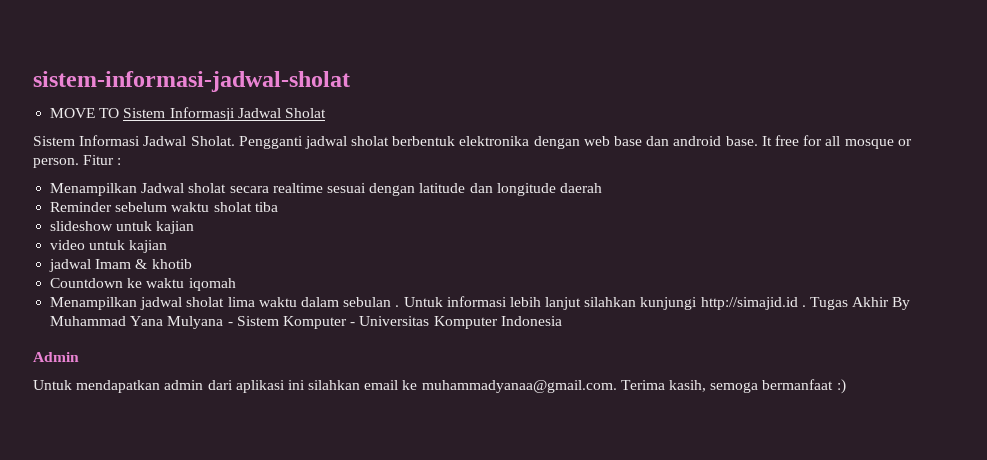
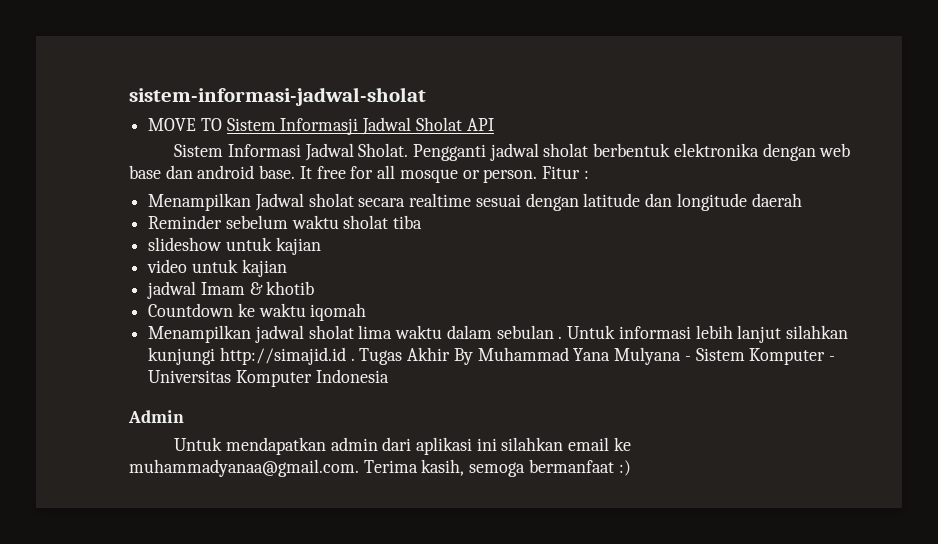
- MOVE TO Sistem Informasji Jadwal Sholat
+ MOVE TO Sistem Informasji Jadwal Sholat API

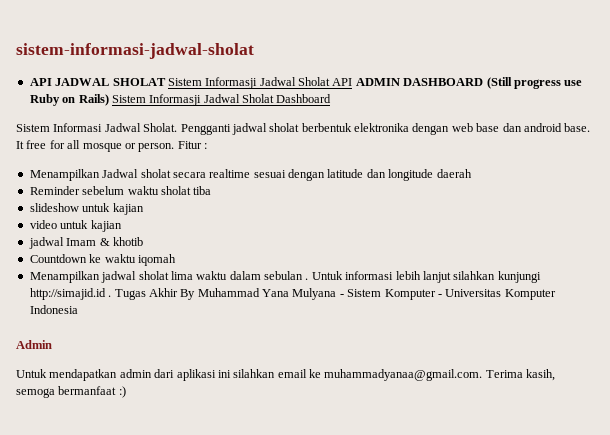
- MOVE TO Sistem Informasji Jadwal Sholat API
+ API JADWAL SHOLAT Sistem Informasji Jadwal Sholat API ADMIN DASHBOARD (Still progress use Ruby on Rails) Sistem Informasji Jadwal Sholat Dashboard

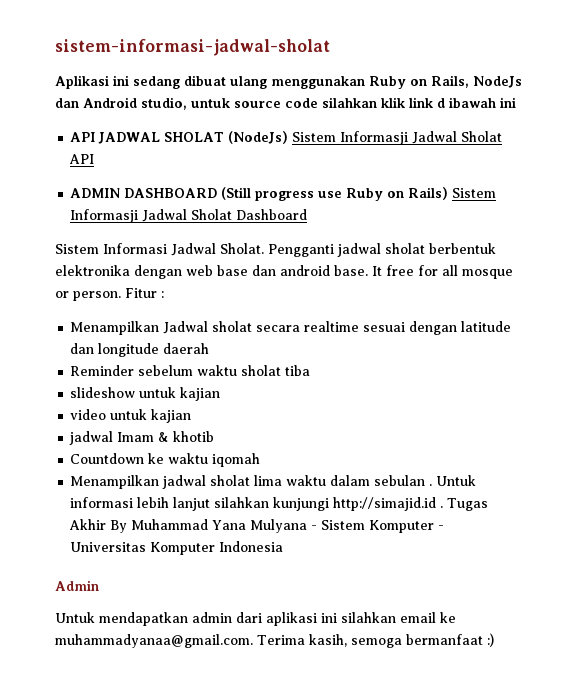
+ Aplikasi ini sedang dibuat ulang menggunakan Ruby on Rails, NodeJs dan Android studio, untuk source code silahkan klik link d ibawah ini
- API JADWAL SHOLAT Sistem Informasji Jadwal Sholat API ADMIN DASHBOARD (Still progress use Ruby on Rails) Sistem Informasji Jadwal Sholat Dashboard
+ API JADWAL SHOLAT (NodeJs) Sistem Informasji Jadwal Sholat API
+ ADMIN DASHBOARD (Still progress use Ruby on Rails) Sistem Informasji Jadwal Sholat Dashboard

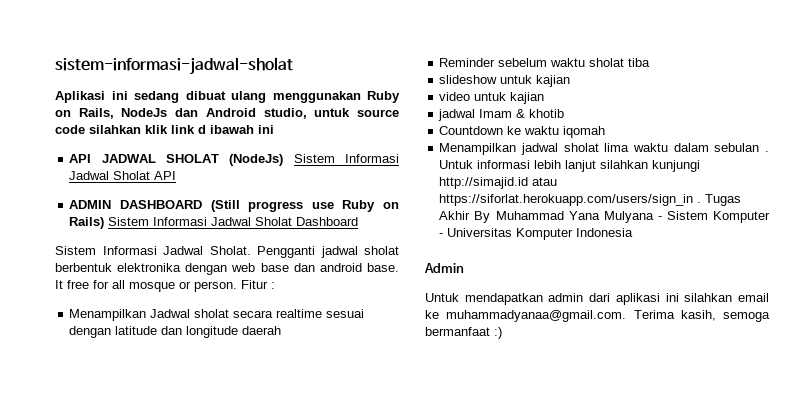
- API JADWAL SHOLAT (NodeJs) Sistem Informasji Jadwal Sholat API
+ API JADWAL SHOLAT (NodeJs) Sistem Informasi Jadwal Sholat API
- ADMIN DASHBOARD (Still progress use Ruby on Rails) Sistem Informasji Jadwal Sholat Dashboard
+ ADMIN DASHBOARD (Still progress use Ruby on Rails) Sistem Informasi Jadwal Sholat Dashboard
- Untuk informasi lebih lanjut silahkan kunjungi http://simajid.id .
+ Untuk informasi lebih lanjut silahkan kunjungi http://simajid.id atau https://siforlat.herokuapp.com/users/sign_in .

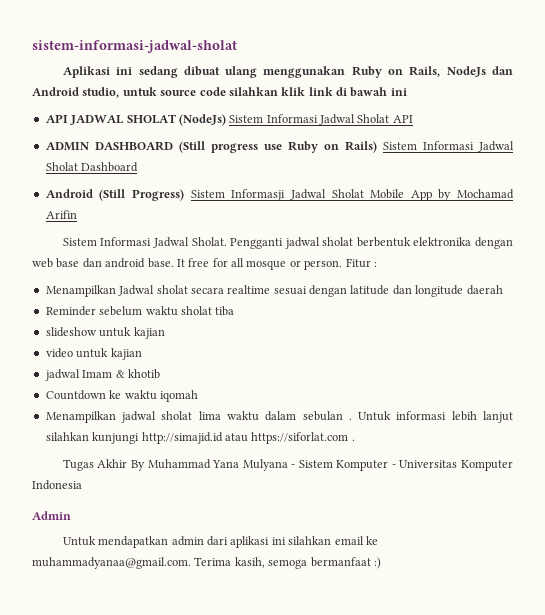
- Aplikasi ini sedang dibuat ulang menggunakan Ruby on Rails, NodeJs dan Android studio, untuk source code silahkan klik link d ibawah ini
+ Aplikasi ini sedang dibuat ulang menggunakan Ruby on Rails, NodeJs dan Android studio, untuk source code silahkan klik link di bawah ini
+ Android (Still Progress) Sistem Informasji Jadwal Sholat Mobile App by Mochamad Arifin
- Untuk informasi lebih lanjut silahkan kunjungi http://simajid.id atau https://siforlat.herokuapp.com/users/sign_in . Tugas Akhir By Muhammad Yana Mulyana - Sistem Komputer - Universitas Komputer Indonesia
+ Untuk informasi lebih lanjut silahkan kunjungi http://simajid.id atau https://siforlat.com .
+ Tugas Akhir By Muhammad Yana Mulyana - Sistem Komputer - Universitas Komputer Indonesia

